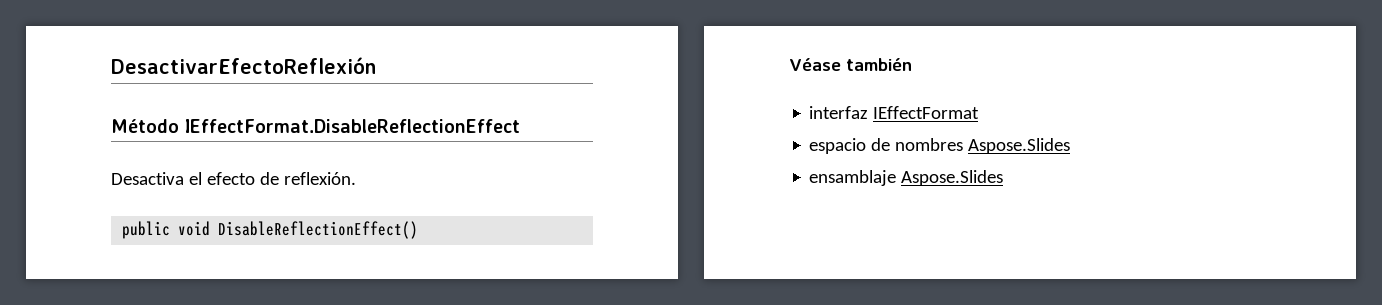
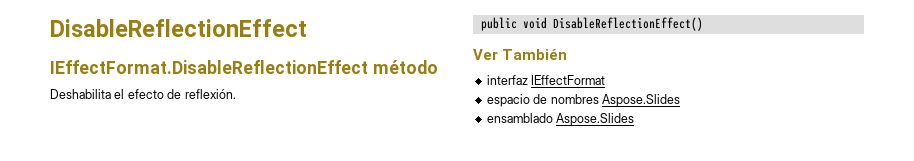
- DesactivarEfectoReflexión
- Método IEffectFormat.DisableReflectionEffect
- Desactiva el efecto de reflexión.
+ DisableReflectionEffect
+ IEffectFormat.DisableReflectionEffect método
+ Deshabilita el efecto de reflexión.
- Véase también
+ Ver También
- ensamblaje Aspose.Slides
+ ensamblado Aspose.Slides

